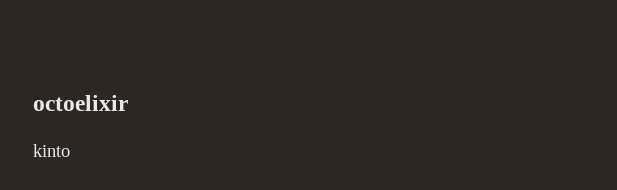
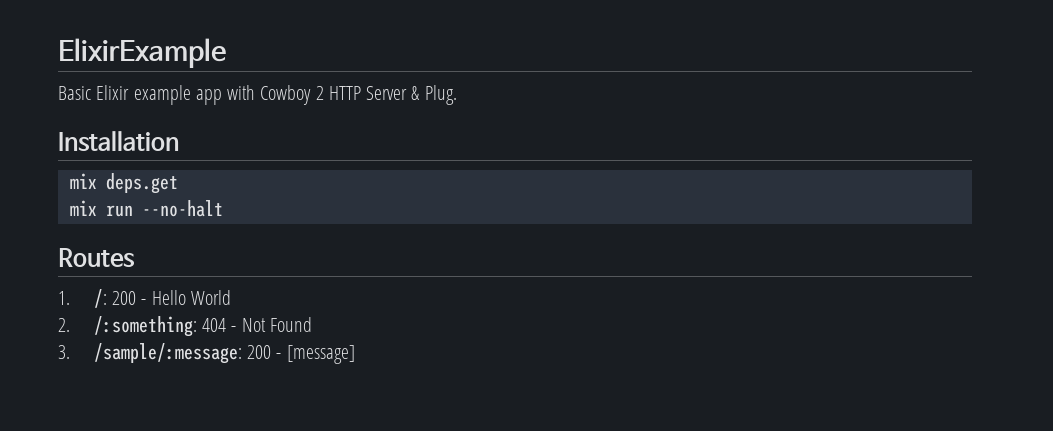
- octoelixir
- kinto
+ ElixirExample
+ Basic Elixir example app with Cowboy 2 HTTP Server & Plug.
+ Installation
+ mix deps.get
+ mix run --no-halt
+ Routes
+ 1. /: 200 - Hello World
+ 2. /:something: 404 - Not Found
+ 3. /sample/:message: 200 - [message]

